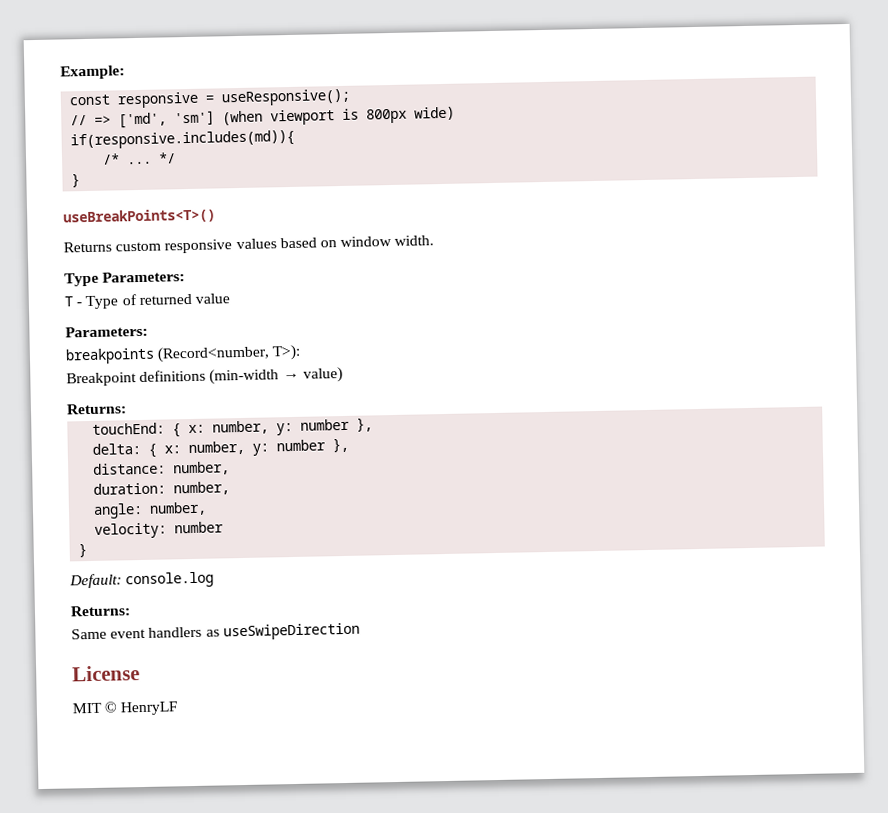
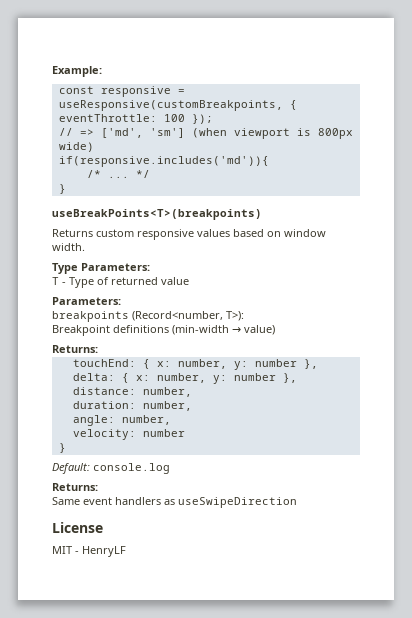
- const responsive = useResponsive();
+ const responsive = useResponsive(customBreakpoints, { eventThrottle: 100 });
- if(responsive.includes(md)){
+ if(responsive.includes('md')){
- useBreakPoints<T>()
+ useBreakPoints<T>(breakpoints)
- MIT © HenryLF
+ MIT - HenryLF

